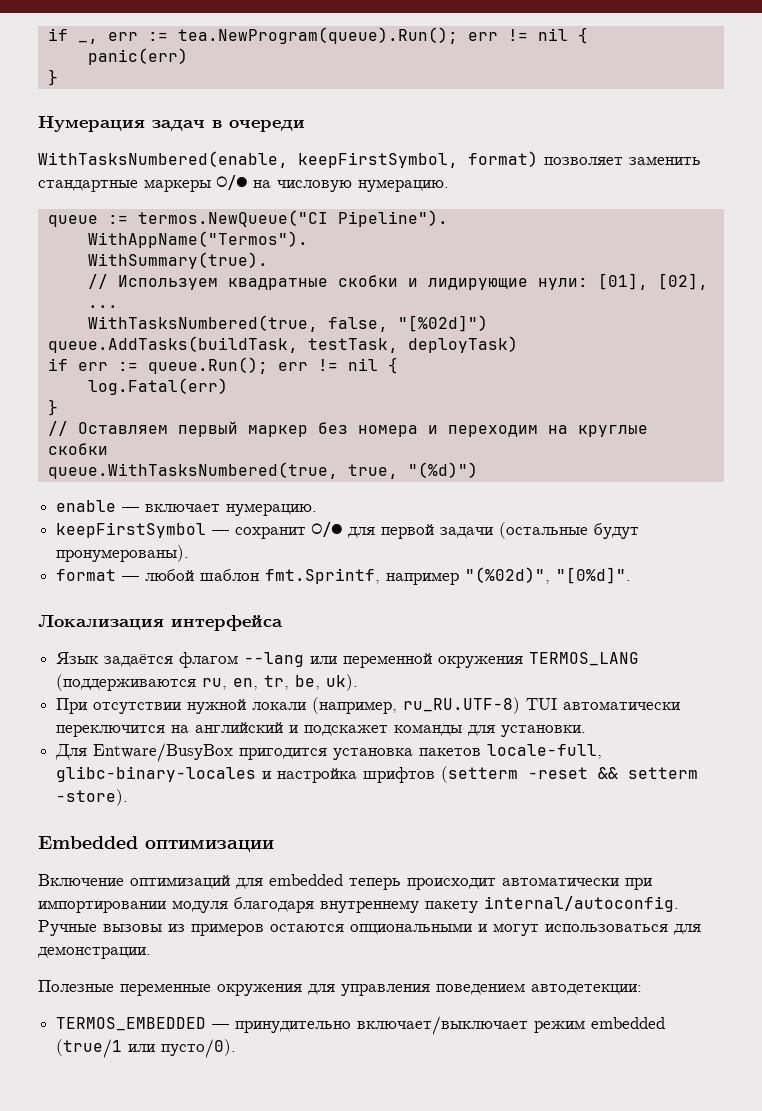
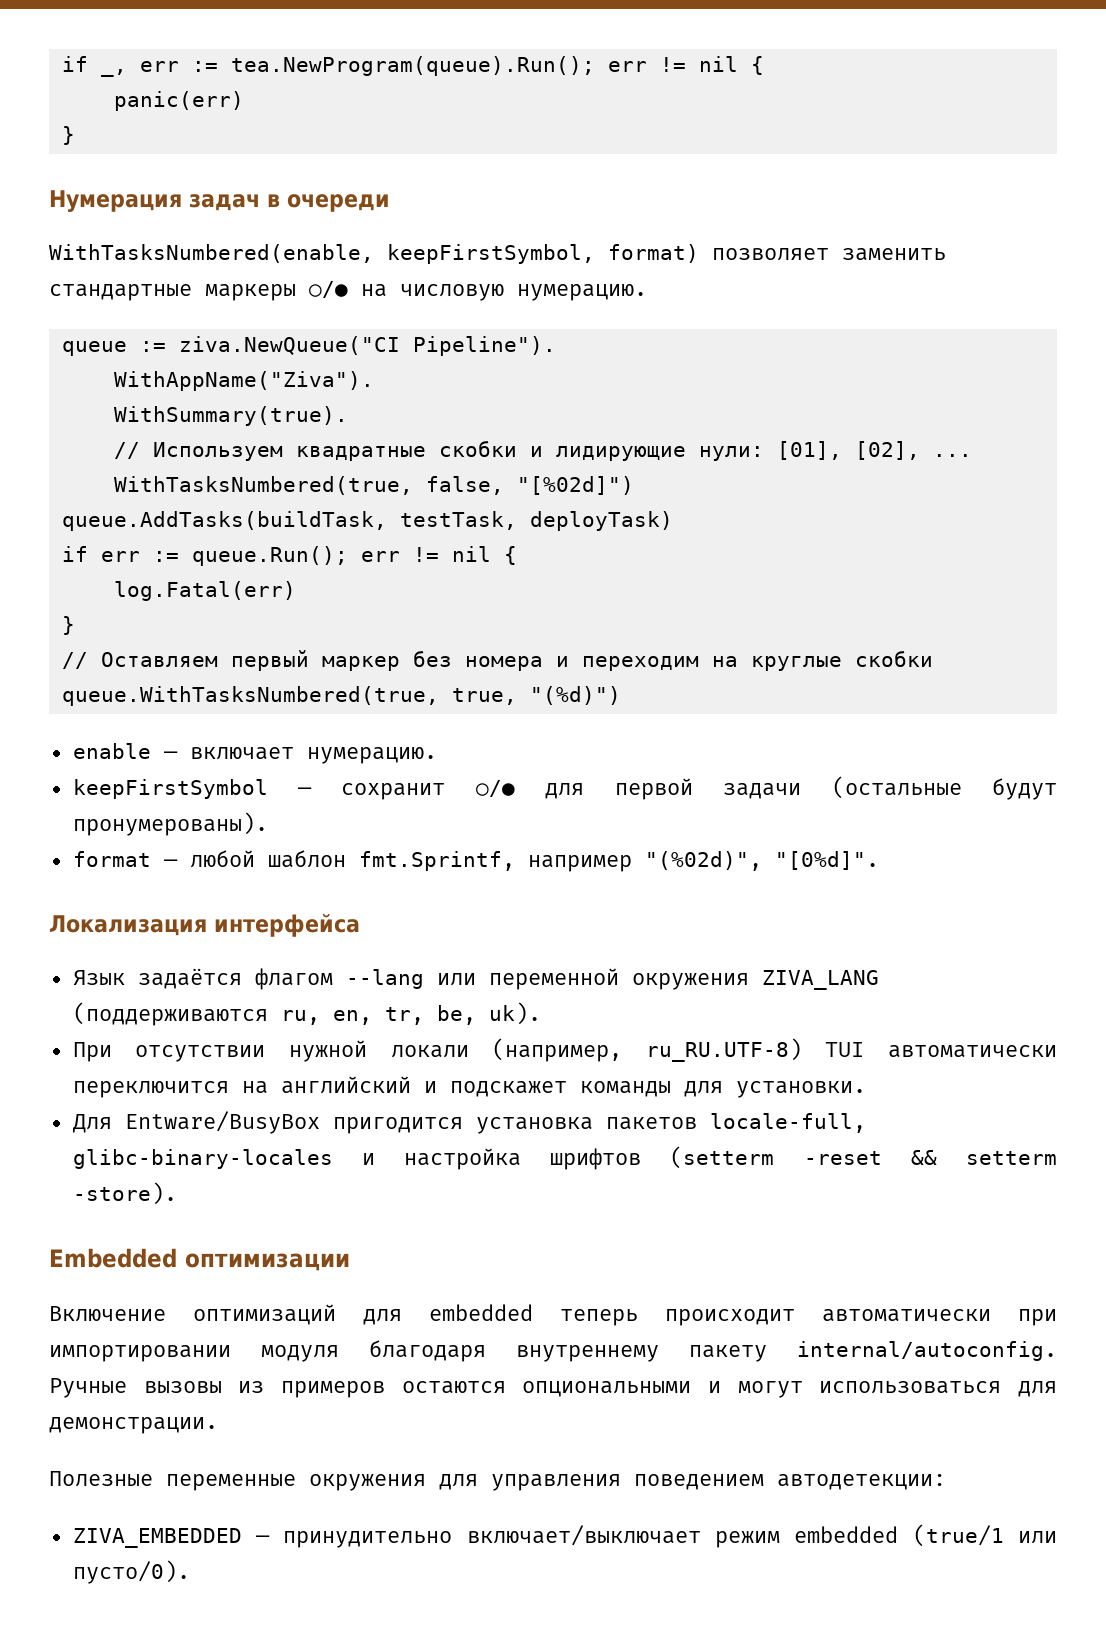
- queue := termos.NewQueue("CI Pipeline").
+ queue := ziva.NewQueue("CI Pipeline").
- WithAppName("Termos").
+ WithAppName("Ziva").
- Язык задаётся флагом --lang или переменной окружения TERMOS_LANG (поддерживаются ru, en, tr, be, uk).
+ Язык задаётся флагом --lang или переменной окружения ZIVA_LANG (поддерживаются ru, en, tr, be, uk).
- TERMOS_EMBEDDED — принудительно включает/выключает режим embedded (true/1 или пусто/0).
+ ZIVA_EMBEDDED — принудительно включает/выключает режим embedded (true/1 или пусто/0).

